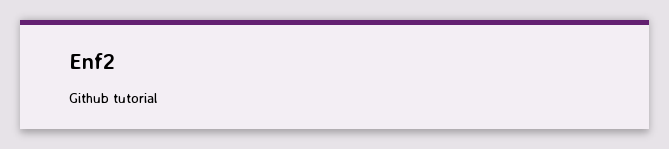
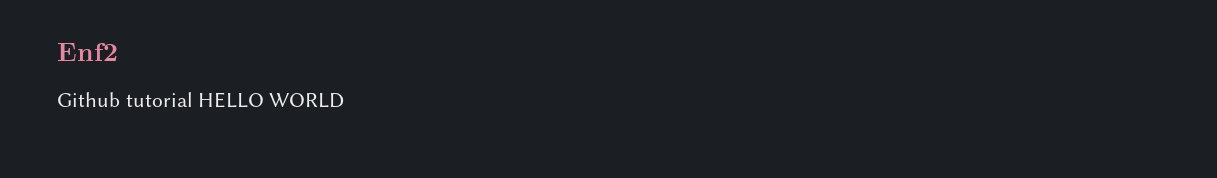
- Github tutorial
+ Github tutorial HELLO WORLD

